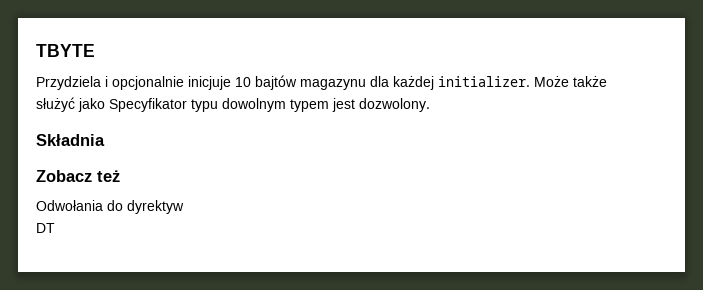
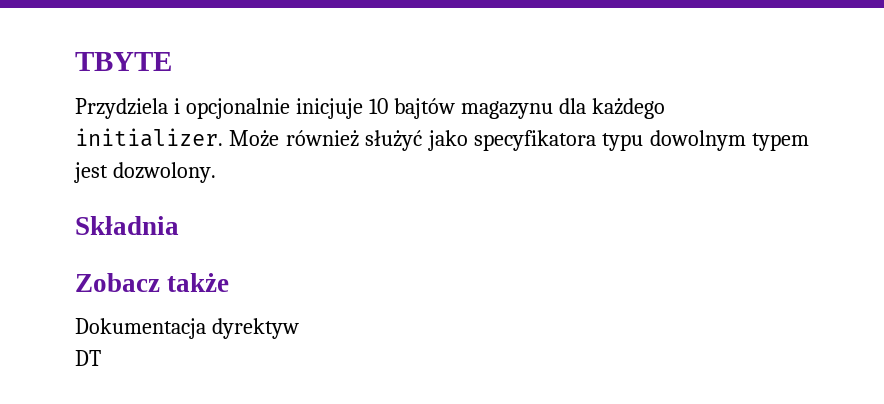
- Przydziela i opcjonalnie inicjuje 10 bajtów magazynu dla każdej initializer.
+ Przydziela i opcjonalnie inicjuje 10 bajtów magazynu dla każdego initializer.
- Może także służyć jako Specyfikator typu dowolnym typem jest dozwolony.
+ Może również służyć jako specyfikatora typu dowolnym typem jest dozwolony.
- Zobacz też
- Odwołania do dyrektyw
+ Zobacz także
+ Dokumentacja dyrektyw

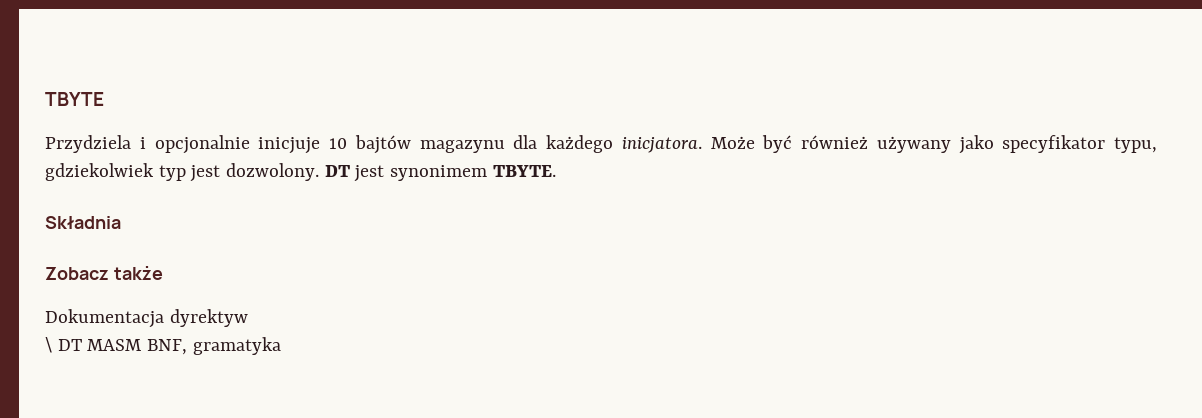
- Przydziela i opcjonalnie inicjuje 10 bajtów magazynu dla każdego initializer. Może również służyć jako specyfikatora typu dowolnym typem jest dozwolony.
+ Przydziela i opcjonalnie inicjuje 10 bajtów magazynu dla każdego inicjatora. Może być również używany jako specyfikator typu, gdziekolwiek typ jest dozwolony. DT jest synonimem TBYTE.
- DT
+ \ DT MASM BNF, gramatyka

